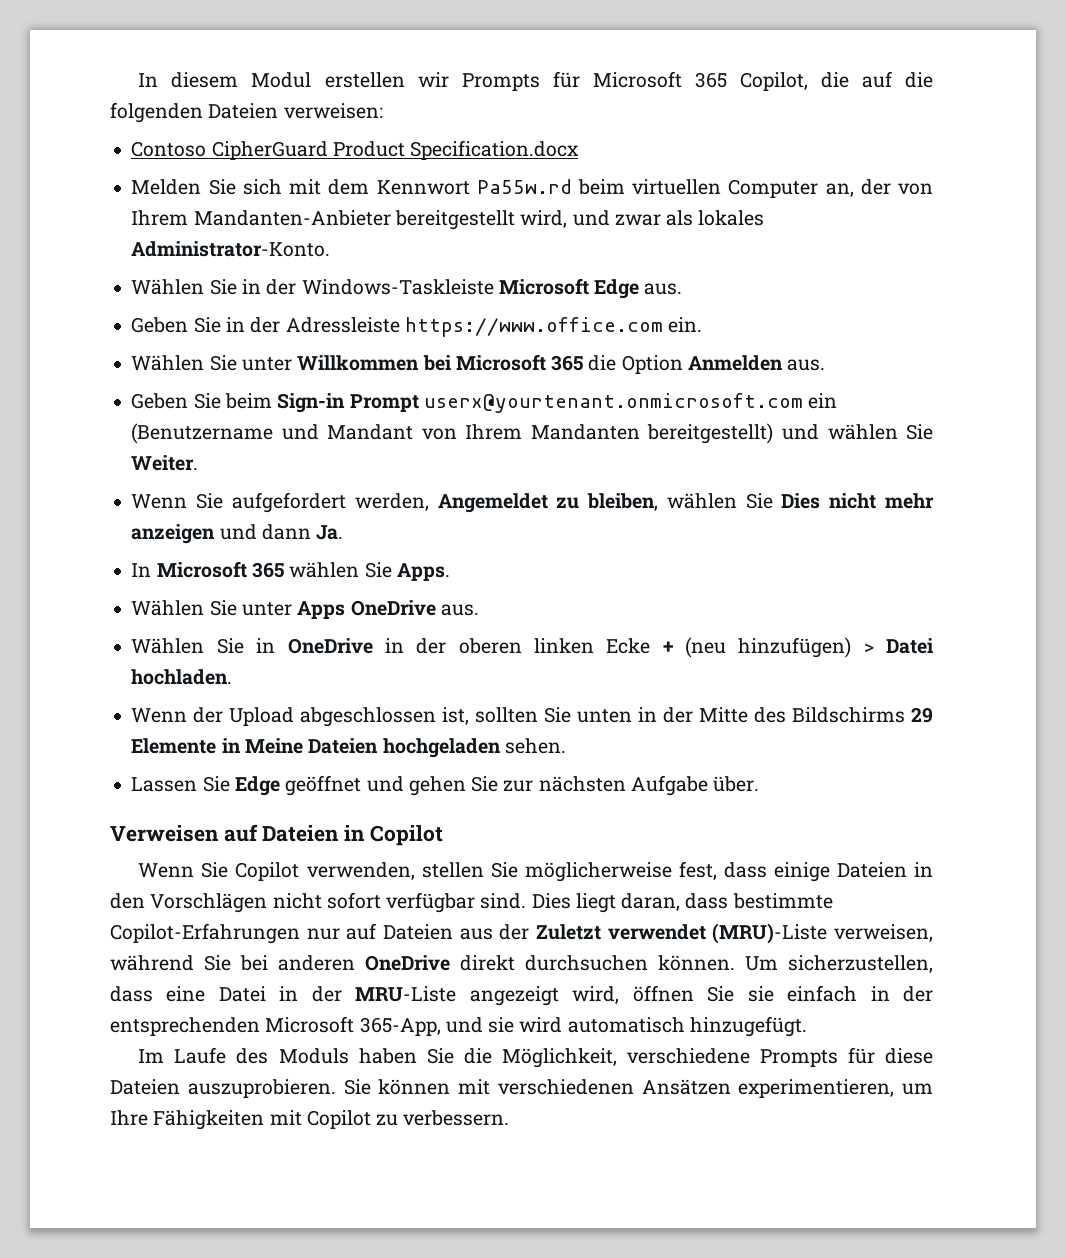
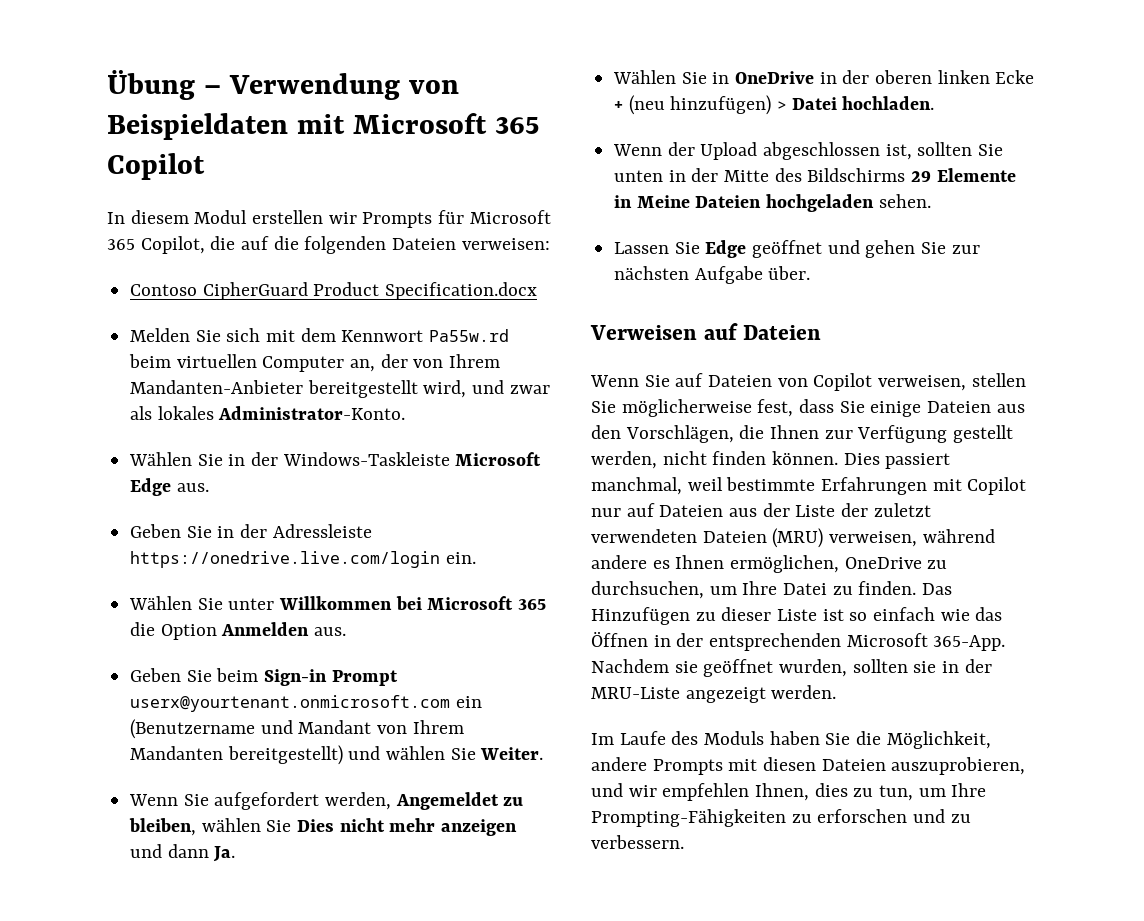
+ Übung – Verwendung von Beispieldaten mit Microsoft 365 Copilot
- Geben Sie in der Adressleiste https://www.office.com ein.
+ Geben Sie in der Adressleiste https://onedrive.live.com/login ein.
- In Microsoft 365 wählen Sie Apps.
- Wählen Sie unter Apps OneDrive aus.
- Verweisen auf Dateien in Copilot
- Wenn Sie Copilot verwenden, stellen Sie möglicherweise fest, dass einige Dateien in den Vorschlägen nicht sofort verfügbar sind. Dies liegt daran, dass bestimmte Copilot-Erfahrungen nur auf Dateien aus der Zuletzt verwendet (MRU)-Liste verweisen, während Sie bei anderen OneDrive direkt durchsuchen können. Um sicherzustellen, dass eine Datei in der MRU-Liste angezeigt wird, öffnen Sie sie einfach in der entsprechenden Microsoft 365-App, und sie wird automatisch hinzugefügt.
+ Verweisen auf Dateien
+ Wenn Sie auf Dateien von Copilot verweisen, stellen Sie möglicherweise fest, dass Sie einige Dateien aus den Vorschlägen, die Ihnen zur Verfügung gestellt werden, nicht finden können. Dies passiert manchmal, weil bestimmte Erfahrungen mit Copilot nur auf Dateien aus der Liste der zuletzt verwendeten Dateien (MRU) verweisen, während andere es Ihnen ermöglichen, OneDrive zu durchsuchen, um Ihre Datei zu finden. Das Hinzufügen zu dieser Liste ist so einfach wie das Öffnen in der entsprechenden Microsoft 365-App. Nachdem sie geöffnet wurden, sollten sie in der MRU-Liste angezeigt werden.
- Im Laufe des Moduls haben Sie die Möglichkeit, verschiedene Prompts für diese Dateien auszuprobieren. Sie können mit verschiedenen Ansätzen experimentieren, um Ihre Fähigkeiten mit Copilot zu verbessern.
+ Im Laufe des Moduls haben Sie die Möglichkeit, andere Prompts mit diesen Dateien auszuprobieren, und wir empfehlen Ihnen, dies zu tun, um Ihre Prompting-Fähigkeiten zu erforschen und zu verbessern.

